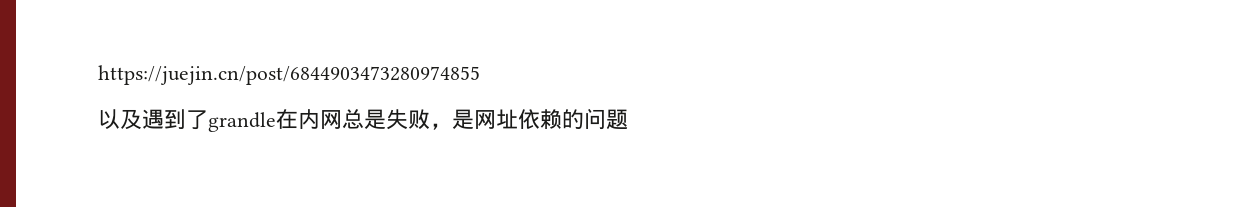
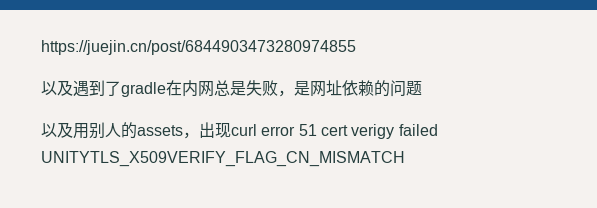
- 以及遇到了grandle在内网总是失败，是网址依赖的问题
+ 以及遇到了gradle在内网总是失败，是网址依赖的问题
+ 以及用别人的assets，出现curl error 51 cert verigy failed UNITYTLS_X509VERIFY_FLAG_CN_MISMATCH

